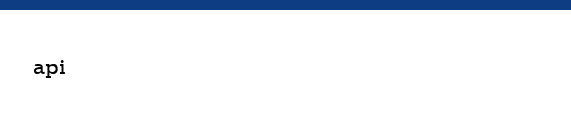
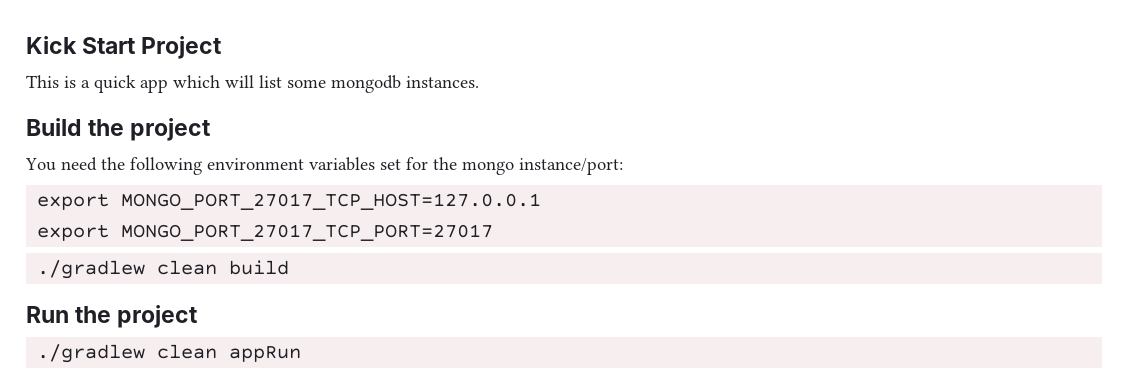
- api
+ Kick Start Project
+ This is a quick app which will list some mongodb instances.
+ Build the project
+ You need the following environment variables set for the mongo instance/port:
+ export MONGO_PORT_27017_TCP_HOST=127.0.0.1
+ export MONGO_PORT_27017_TCP_PORT=27017
+ ./gradlew clean build
+ Run the project
+ ./gradlew clean appRun

